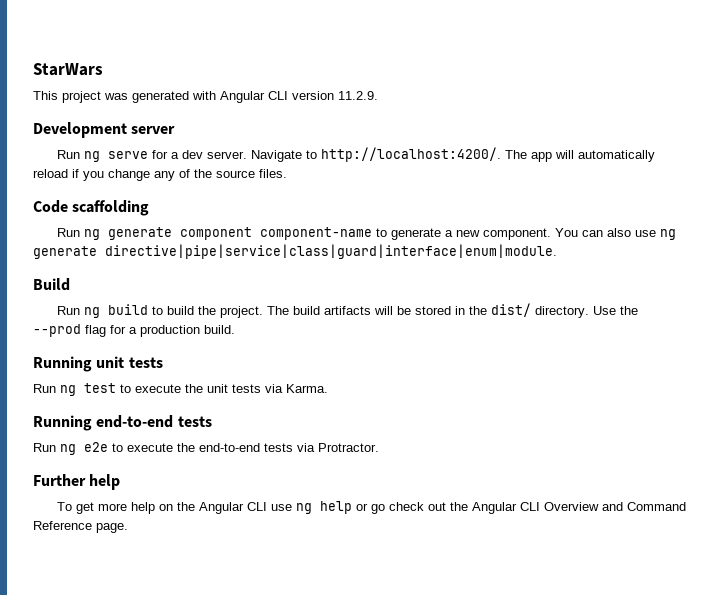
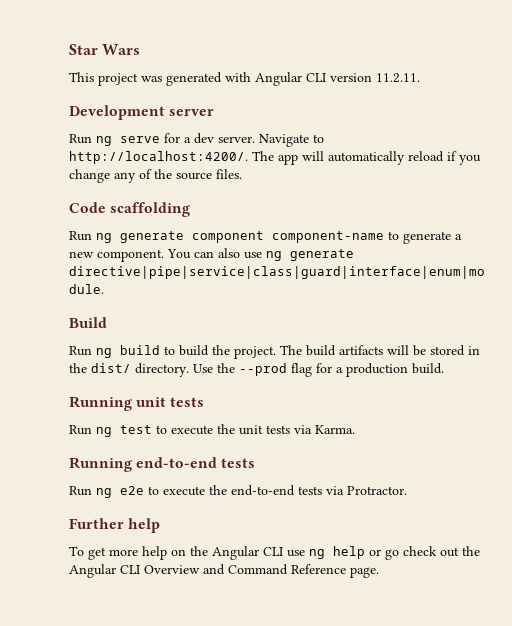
- StarWars
+ Star Wars
- This project was generated with Angular CLI version 11.2.9.
+ This project was generated with Angular CLI version 11.2.11.

